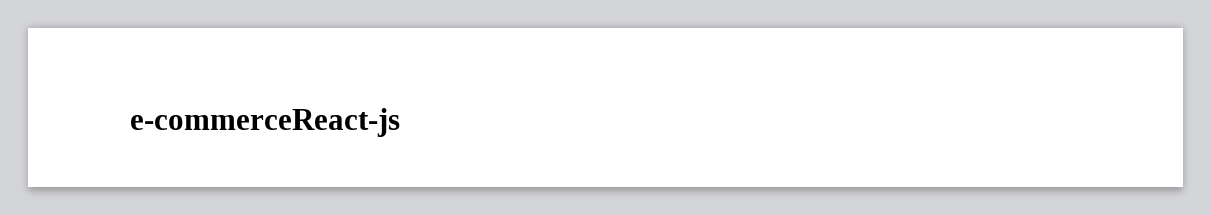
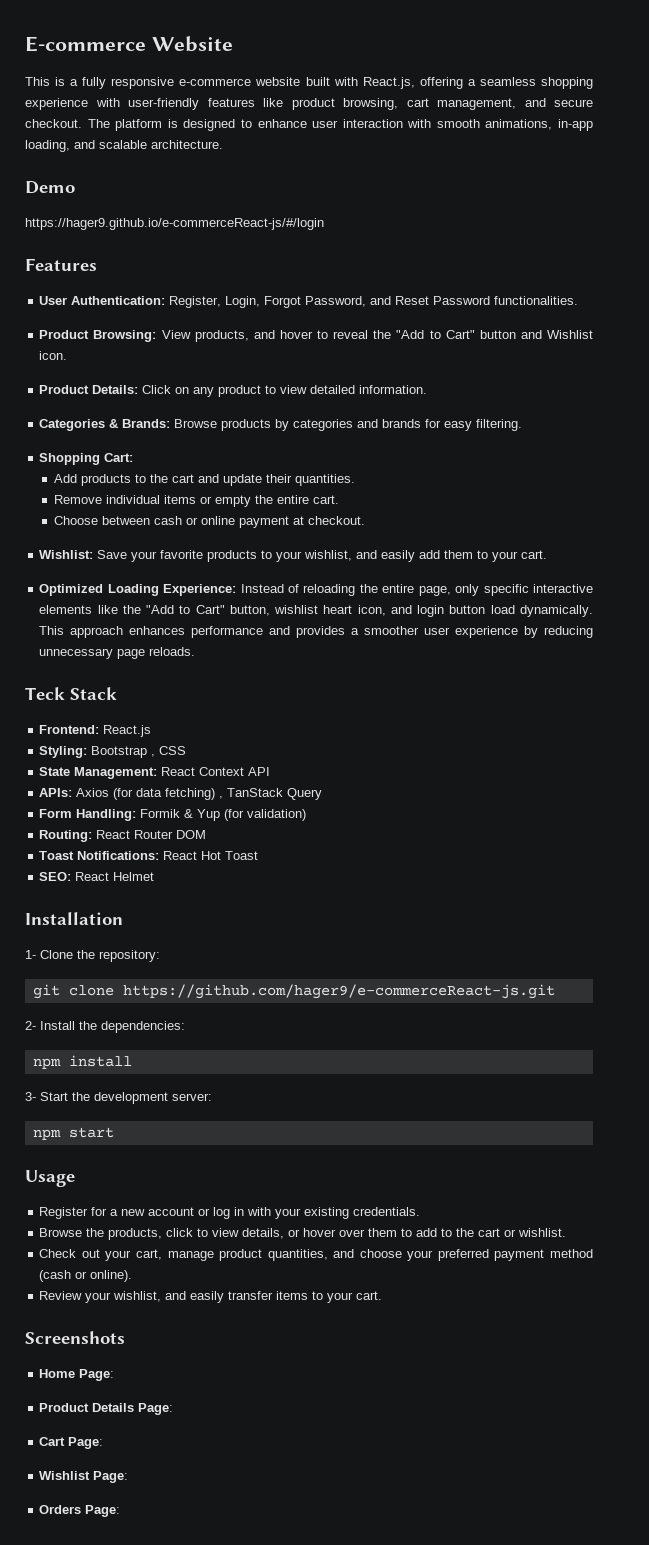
- e-commerceReact-js
+ E-commerce Website
+ This is a fully responsive e-commerce website built with React.js, offering a seamless shopping experience with user-friendly features like product browsing, cart management, and secure checkout. The platform is designed to enhance user interaction with smooth animations, in-app loading, and scalable architecture.
+ Demo
+ https://hager9.github.io/e-commerceReact-js/#/login
+ Features
+ User Authentication: Register, Login, Forgot Password, and Reset Password functionalities.
+ Product Browsing: View products, and hover to reveal the "Add to Cart" button and Wishlist icon.
+ Product Details: Click on any product to view detailed information.
+ Categories & Brands: Browse products by categories and brands for easy filtering.
+ Shopping Cart:
+ Add products to the cart and update their quantities.
+ Remove individual items or empty the entire cart.
+ Choose between cash or online payment at checkout.
+ Wishlist: Save your favorite products to your wishlist, and easily add them to your cart.
+ Optimized Loading Experience: Instead of reloading the entire page, only specific interactive elements like the "Add to Cart" button, wishlist heart icon, and login button load dynamically. This approach enhances performance and provides a smoother user experience by reducing unnecessary page reloads.
+ Teck Stack
+ Frontend: React.js
+ Styling: Bootstrap , CSS
+ State Management: React Context API
+ APIs: Axios (for data fetching) , TanStack Query
+ Form Handling: Formik & Yup (for validation)
+ Routing: React Router DOM
+ Toast Notifications: React Hot Toast
+ SEO: React Helmet
+ Installation
+ 1- Clone the repository:
+ git clone https://github.com/hager9/e-commerceReact-js.git
+ 2- Install the dependencies:
+ npm install
+ 3- Start the development server:
+ npm start
+ Usage
+ Register for a new account or log in with your existing credentials.
+ Browse the products, click to view details, or hover over them to add to the cart or wishlist.
+ Check out your cart, manage product quantities, and choose your preferred payment method (cash or online).
+ Review your wishlist, and easily transfer items to your cart.
+ Screenshots
+ Home Page:
+ Product Details Page:
+ Cart Page:
+ Wishlist Page:
+ Orders Page:

